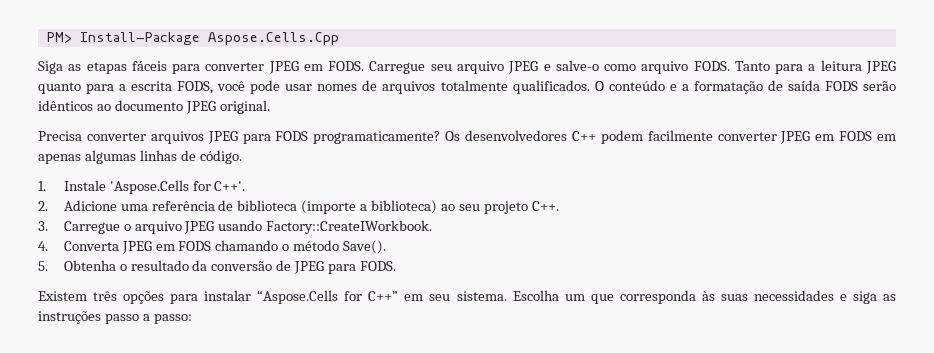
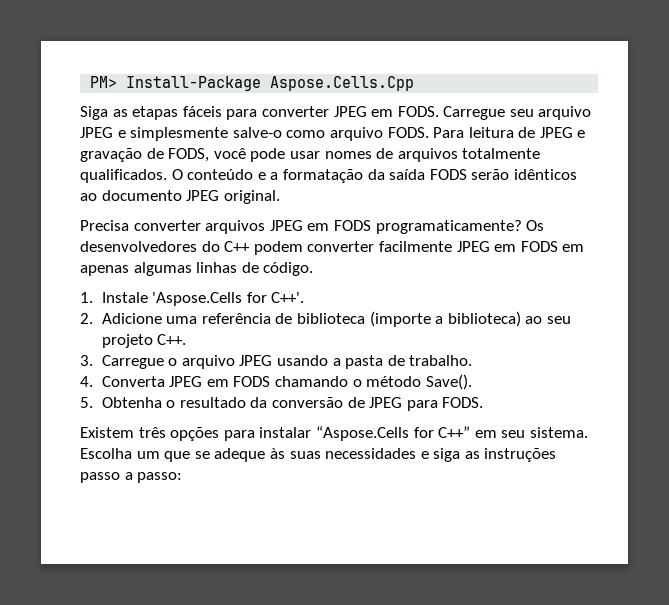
- Carregue seu arquivo JPEG e salve-o como arquivo FODS.
+ Carregue seu arquivo JPEG e simplesmente salve-o como arquivo FODS.
- Tanto para a leitura JPEG quanto para a escrita FODS, você pode usar nomes de arquivos totalmente qualificados.
+ Para leitura de JPEG e gravação de FODS, você pode usar nomes de arquivos totalmente qualificados.
- O conteúdo e a formatação de saída FODS serão idênticos ao documento JPEG original.
+ O conteúdo e a formatação da saída FODS serão idênticos ao documento JPEG original.
- Precisa converter arquivos JPEG para FODS programaticamente?
+ Precisa converter arquivos JPEG em FODS programaticamente?
- Os desenvolvedores C++ podem facilmente converter JPEG em FODS em apenas algumas linhas de código.
+ Os desenvolvedores do C++ podem converter facilmente JPEG em FODS em apenas algumas linhas de código.
- 3. Carregue o arquivo JPEG usando Factory::CreateIWorkbook.
+ 3. Carregue o arquivo JPEG usando a pasta de trabalho.
- Escolha um que corresponda às suas necessidades e siga as instruções passo a passo:
+ Escolha um que se adeque às suas necessidades e siga as instruções passo a passo:

